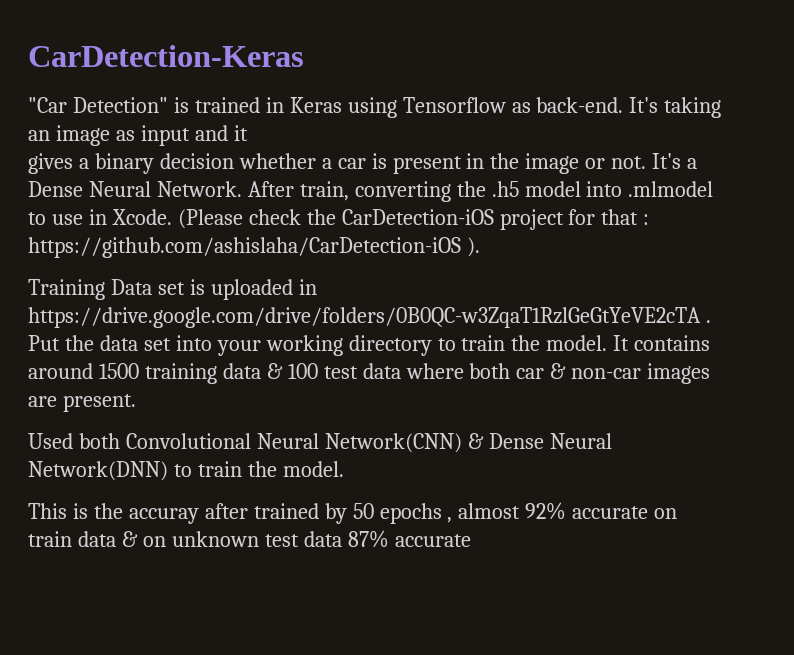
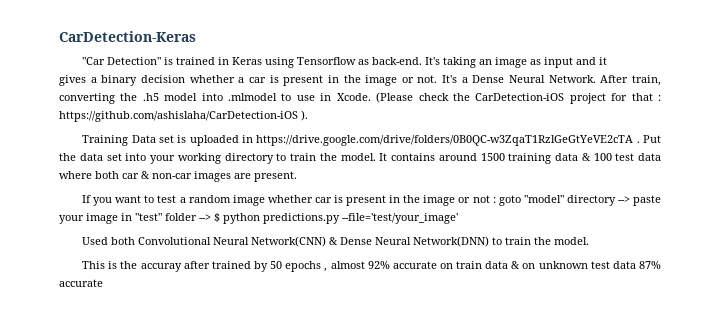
+ If you want to test a random image whether car is present in the image or not : goto "model" directory --> paste your image in "test" folder --> $ python predictions.py --file='test/your_image'

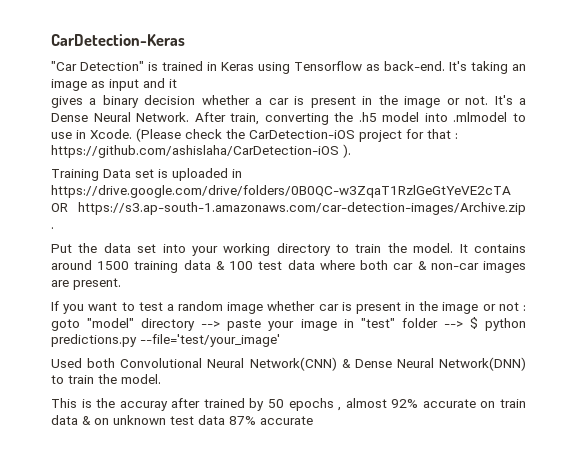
- Training Data set is uploaded in https://drive.google.com/drive/folders/0B0QC-w3ZqaT1RzlGeGtYeVE2cTA . Put the data set into your working directory to train the model.
+ Training Data set is uploaded in https://drive.google.com/drive/folders/0B0QC-w3ZqaT1RzlGeGtYeVE2cTA OR https://s3.ap-south-1.amazonaws.com/car-detection-images/Archive.zip .
+ Put the data set into your working directory to train the model.

